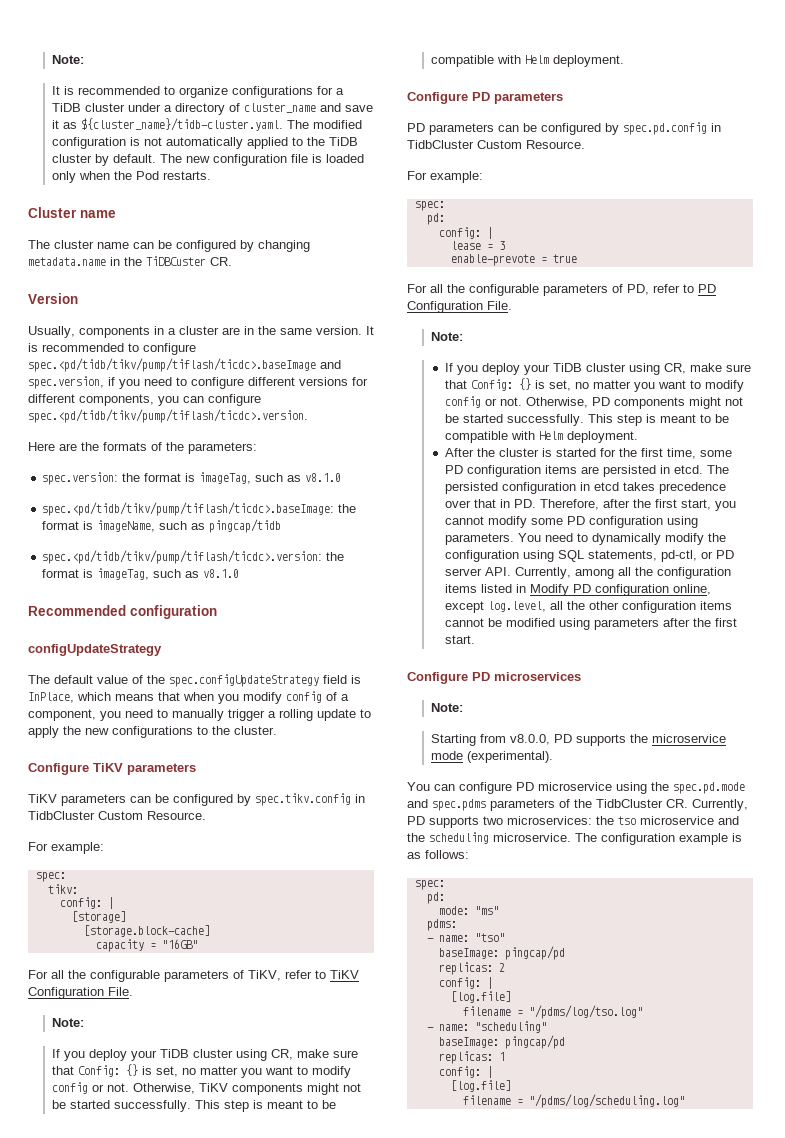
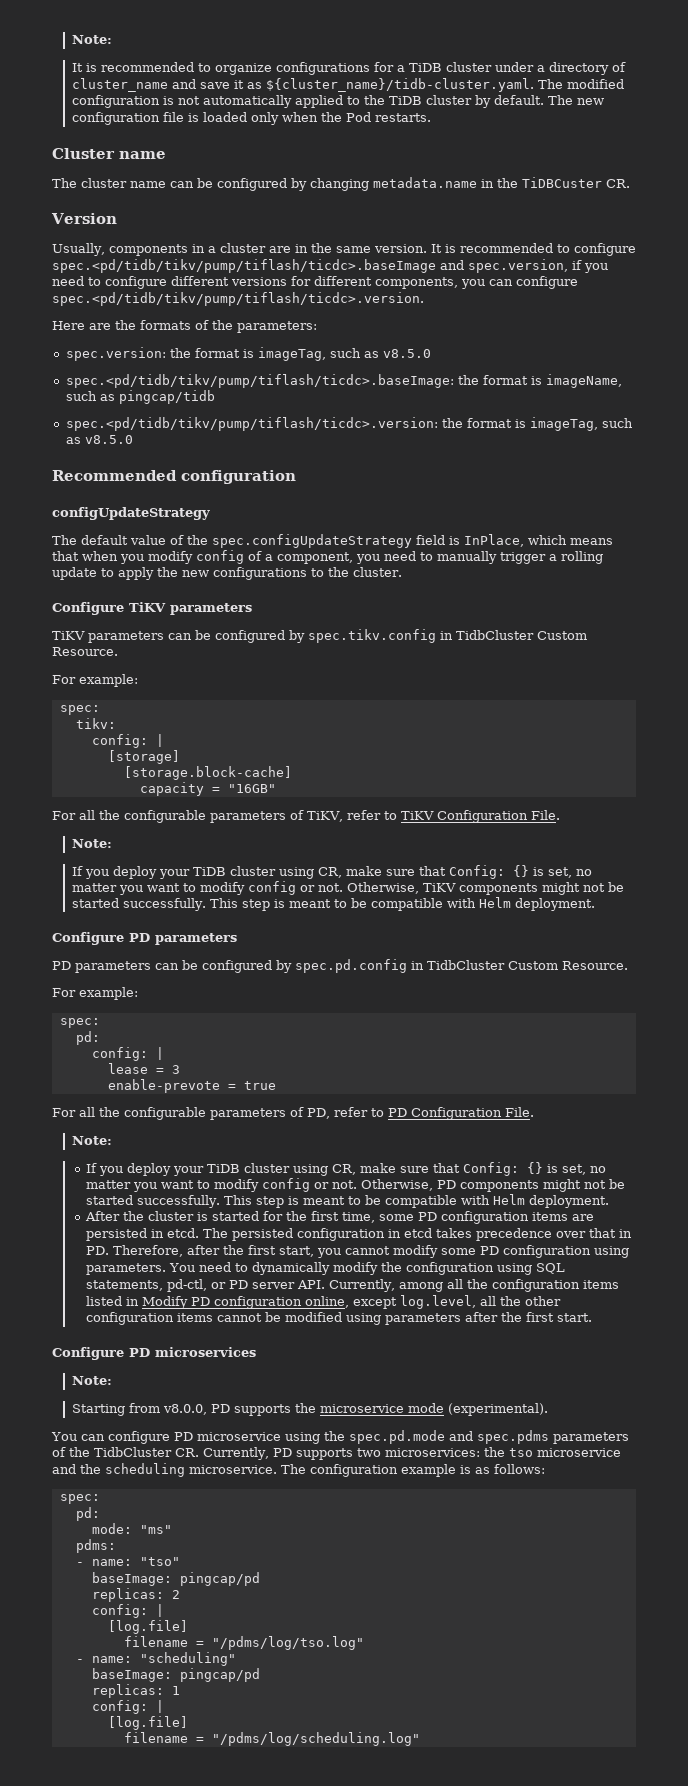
- spec.version: the format is imageTag, such as v8.1.0
+ spec.version: the format is imageTag, such as v8.5.0
- spec.<pd/tidb/tikv/pump/tiflash/ticdc>.version: the format is imageTag, such as v8.1.0
+ spec.<pd/tidb/tikv/pump/tiflash/ticdc>.version: the format is imageTag, such as v8.5.0

